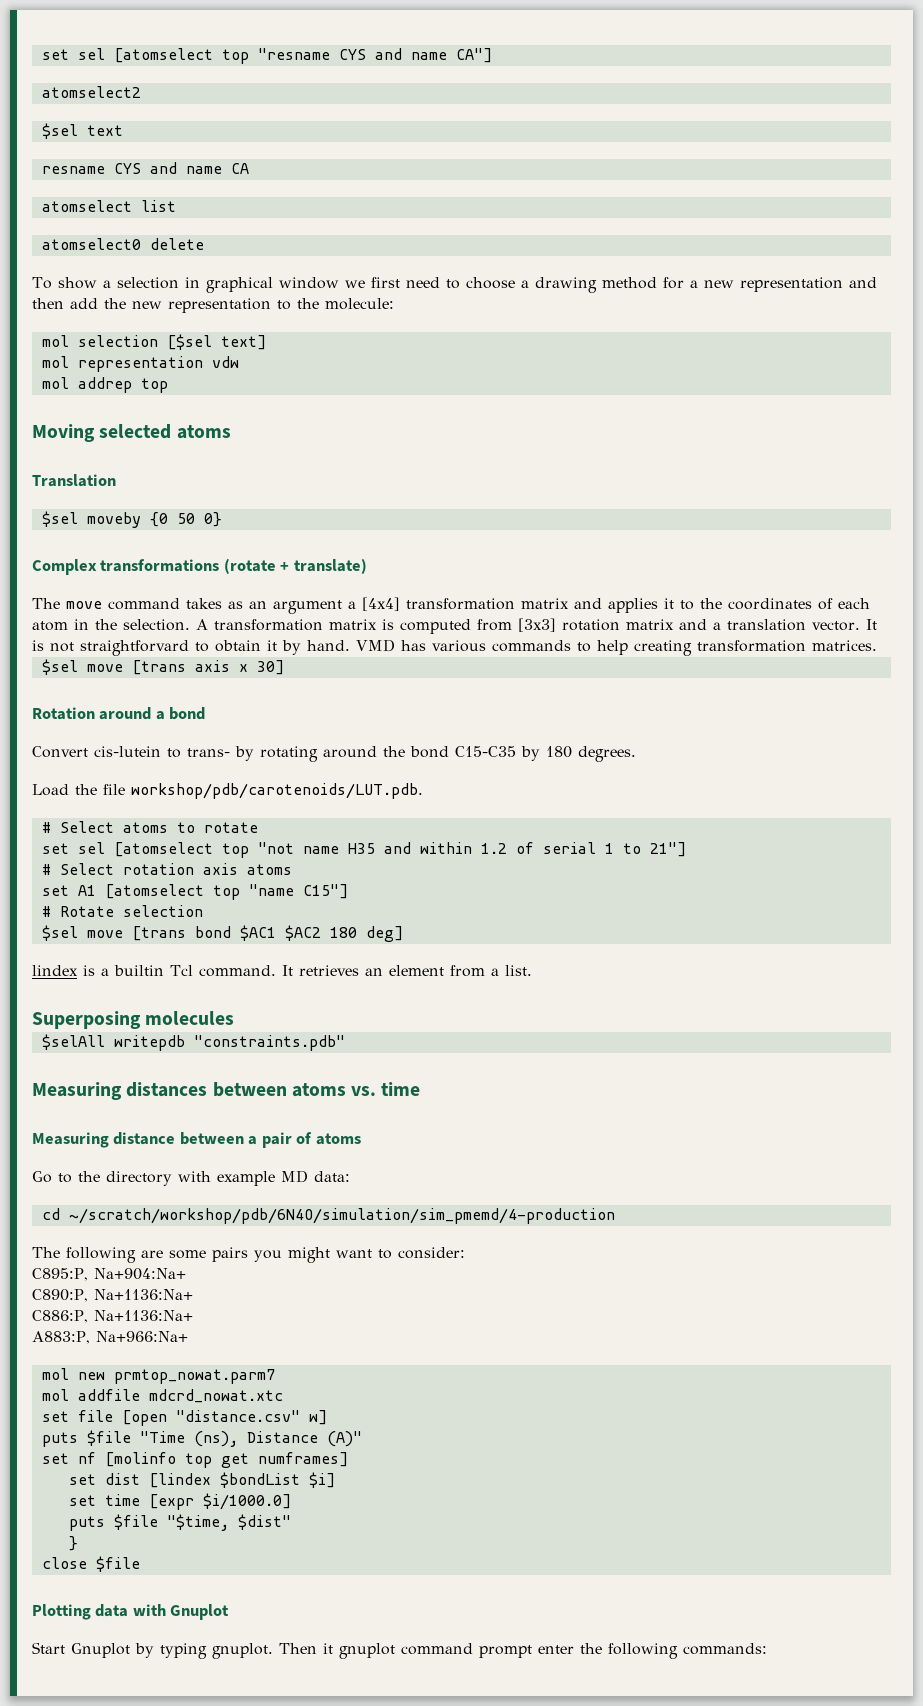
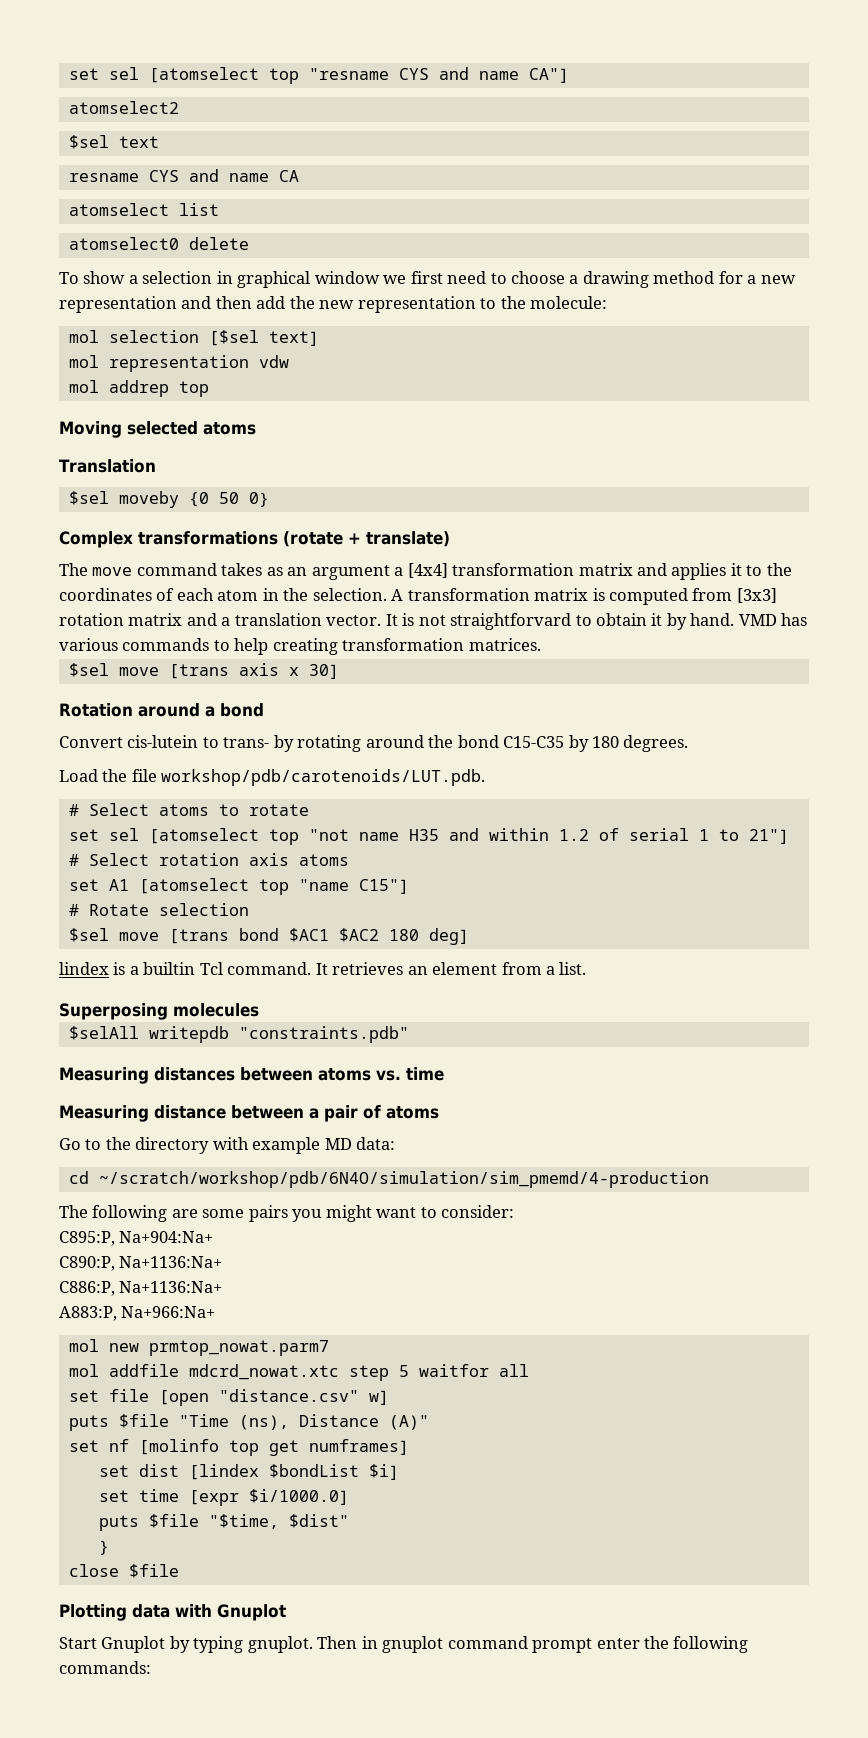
- mol addfile mdcrd_nowat.xtc
+ mol addfile mdcrd_nowat.xtc step 5 waitfor all
- Then it gnuplot command prompt enter the following commands:
+ Then in gnuplot command prompt enter the following commands:

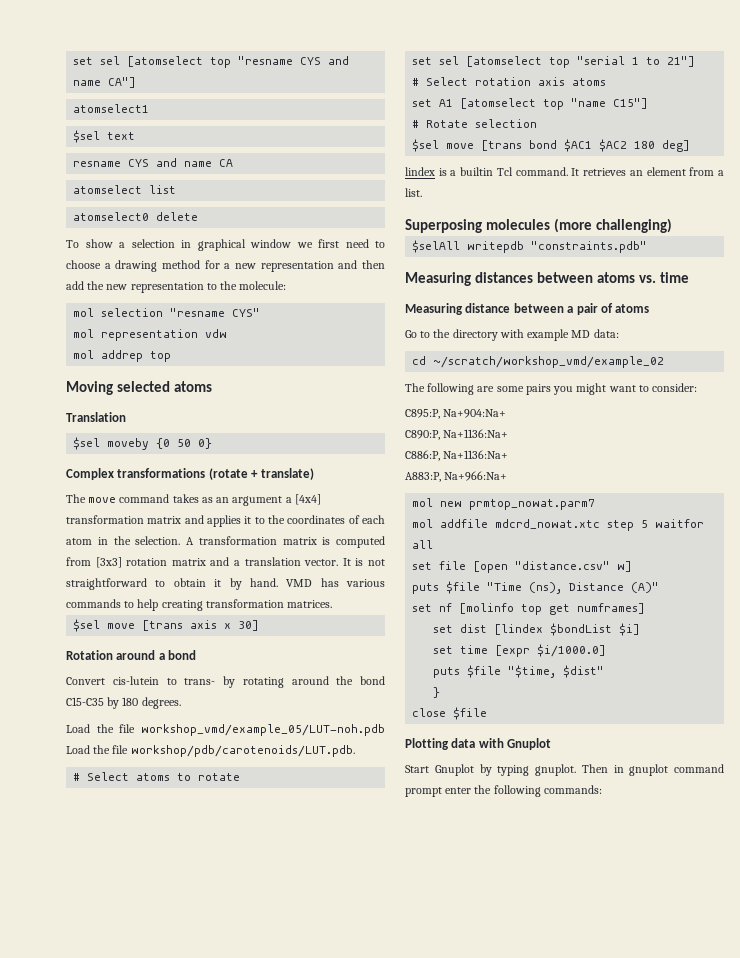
- atomselect2
+ atomselect1
- mol selection [$sel text]
+ mol selection "resname CYS"
- It is not straightforvard to obtain it by hand.
+ It is not straightforward to obtain it by hand.
- Load the file workshop/pdb/carotenoids/LUT.pdb.
+ Load the file workshop_vmd/example_05/LUT-noh.pdb Load the file workshop/pdb/carotenoids/LUT.pdb.
- set sel [atomselect top "not name H35 and within 1.2 of serial 1 to 21"]
+ set sel [atomselect top "serial 1 to 21"]
- Superposing molecules
+ Superposing molecules (more challenging)
- cd ~/scratch/workshop/pdb/6N4O/simulation/sim_pmemd/4-production
+ cd ~/scratch/workshop_vmd/example_02

